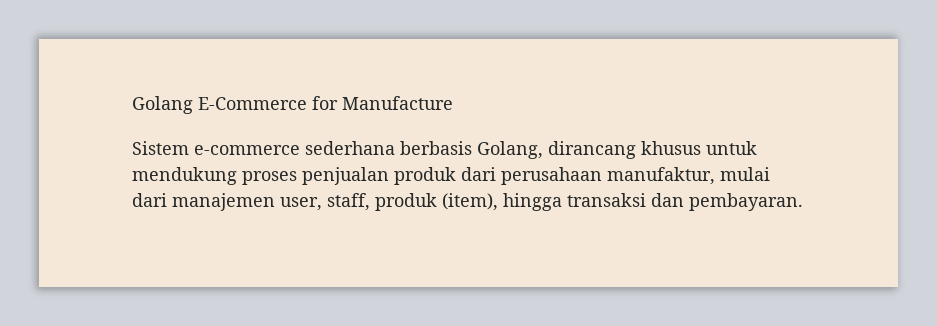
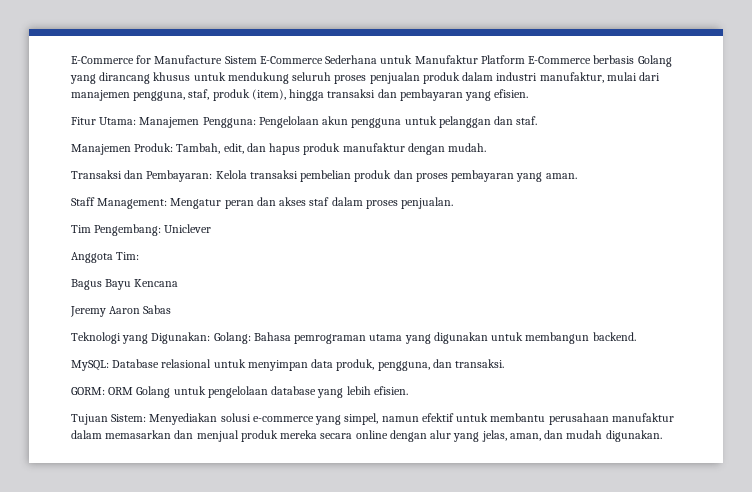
- Golang E-Commerce for Manufacture
- Sistem e-commerce sederhana berbasis Golang, dirancang khusus untuk mendukung proses penjualan produk dari perusahaan manufaktur, mulai dari manajemen user, staff, produk (item), hingga transaksi dan pembayaran.
+ E-Commerce for Manufacture Sistem E-Commerce Sederhana untuk Manufaktur Platform E-Commerce berbasis Golang yang dirancang khusus untuk mendukung seluruh proses penjualan produk dalam industri manufaktur, mulai dari manajemen pengguna, staf, produk (item), hingga transaksi dan pembayaran yang efisien.
+ Fitur Utama: Manajemen Pengguna: Pengelolaan akun pengguna untuk pelanggan dan staf.
+ Manajemen Produk: Tambah, edit, dan hapus produk manufaktur dengan mudah.
+ Transaksi dan Pembayaran: Kelola transaksi pembelian produk dan proses pembayaran yang aman.
+ Staff Management: Mengatur peran dan akses staf dalam proses penjualan.
+ Tim Pengembang: Uniclever
+ Anggota Tim:
+ Bagus Bayu Kencana
+ Jeremy Aaron Sabas
+ Teknologi yang Digunakan: Golang: Bahasa pemrograman utama yang digunakan untuk membangun backend.
+ MySQL: Database relasional untuk menyimpan data produk, pengguna, dan transaksi.
+ GORM: ORM Golang untuk pengelolaan database yang lebih efisien.
+ Tujuan Sistem: Menyediakan solusi e-commerce yang simpel, namun efektif untuk membantu perusahaan manufaktur dalam memasarkan dan menjual produk mereka secara online dengan alur yang jelas, aman, dan mudah digunakan.

